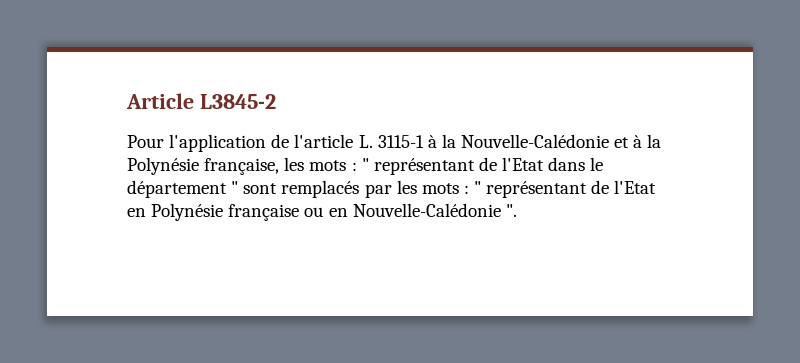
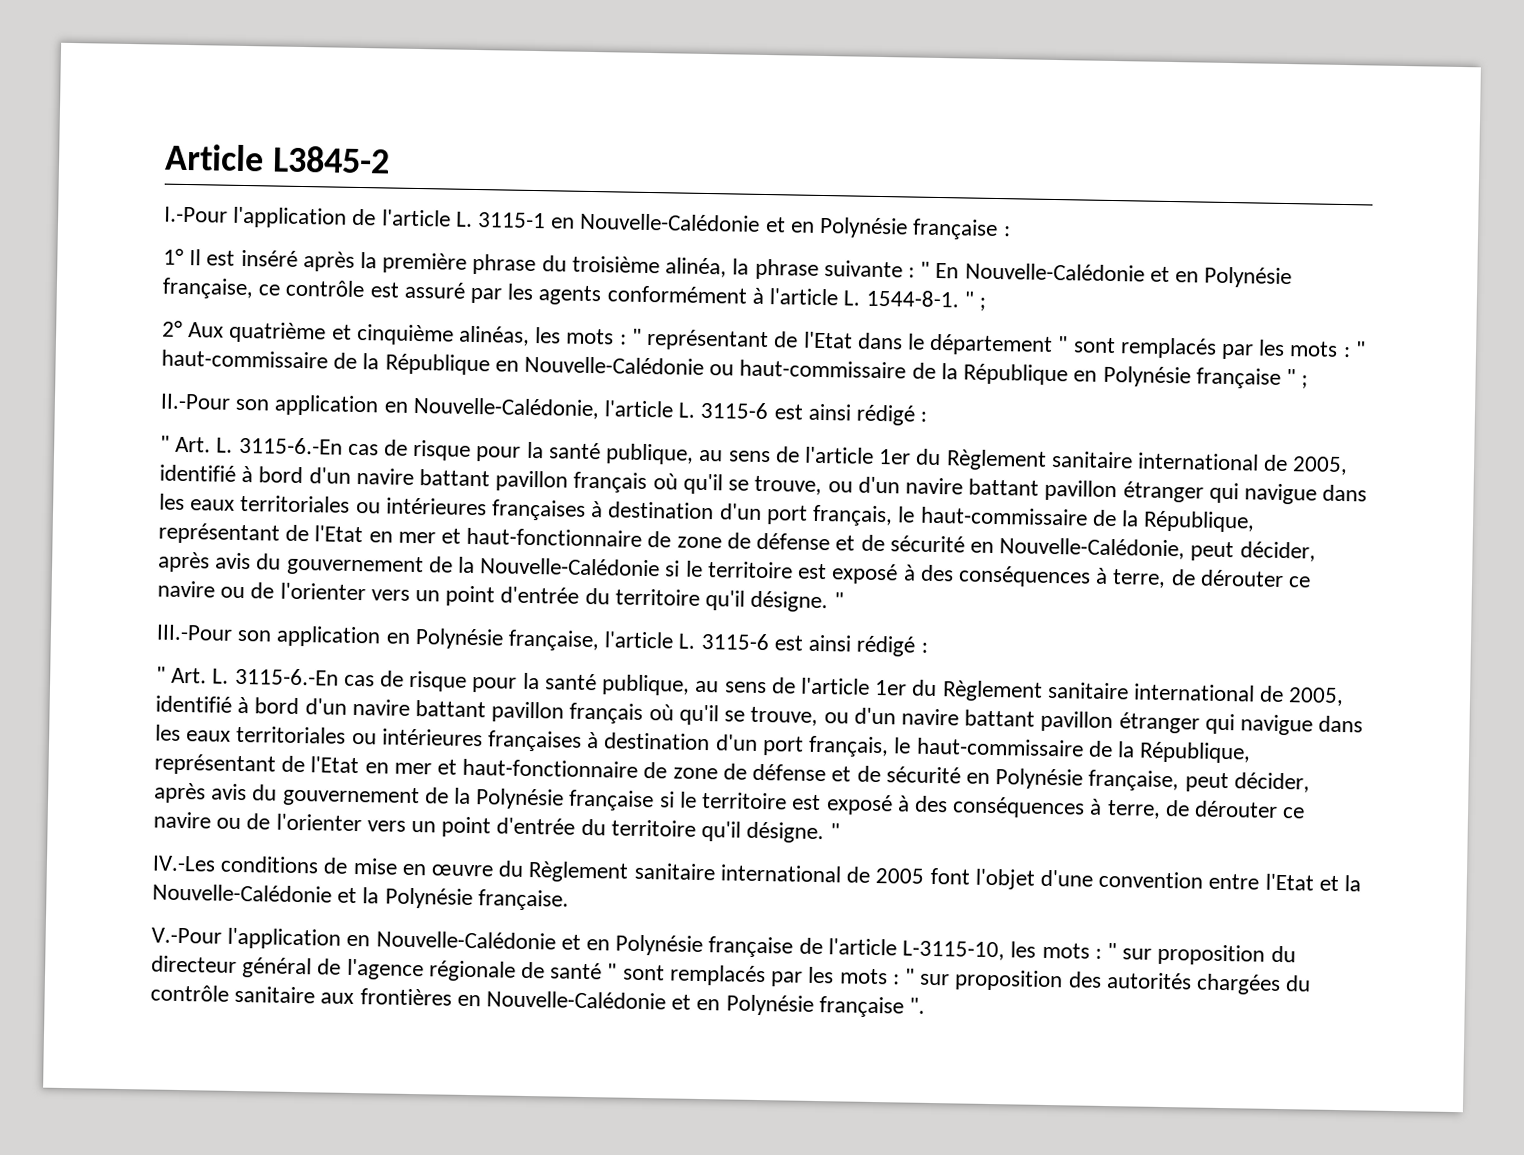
- Pour l'application de l'article L. 3115-1 à la Nouvelle-Calédonie et à la Polynésie française, les mots : " représentant de l'Etat dans le département " sont remplacés par les mots : " représentant de l'Etat en Polynésie française ou en Nouvelle-Calédonie ".
+ I.-Pour l'application de l'article L. 3115-1 en Nouvelle-Calédonie et en Polynésie française :
+ 1° Il est inséré après la première phrase du troisième alinéa, la phrase suivante : " En Nouvelle-Calédonie et en Polynésie française, ce contrôle est assuré par les agents conformément à l'article L. 1544-8-1. " ;
+ 2° Aux quatrième et cinquième alinéas, les mots : " représentant de l'Etat dans le département " sont remplacés par les mots : " haut-commissaire de la République en Nouvelle-Calédonie ou haut-commissaire de la République en Polynésie française " ;
+ II.-Pour son application en Nouvelle-Calédonie, l'article L. 3115-6 est ainsi rédigé :
+ " Art. L. 3115-6.-En cas de risque pour la santé publique, au sens de l'article 1er du Règlement sanitaire international de 2005, identifié à bord d'un navire battant pavillon français où qu'il se trouve, ou d'un navire battant pavillon étranger qui navigue dans les eaux territoriales ou intérieures françaises à destination d'un port français, le haut-commissaire de la République, représentant de l'Etat en mer et haut-fonctionnaire de zone de défense et de sécurité en Nouvelle-Calédonie, peut décider, après avis du gouvernement de la Nouvelle-Calédonie si le territoire est exposé à des conséquences à terre, de dérouter ce navire ou de l'orienter vers un point d'entrée du territoire qu'il désigne. "
+ III.-Pour son application en Polynésie française, l'article L. 3115-6 est ainsi rédigé :
+ " Art. L. 3115-6.-En cas de risque pour la santé publique, au sens de l'article 1er du Règlement sanitaire international de 2005, identifié à bord d'un navire battant pavillon français où qu'il se trouve, ou d'un navire battant pavillon étranger qui navigue dans les eaux territoriales ou intérieures françaises à destination d'un port français, le haut-commissaire de la République, représentant de l'Etat en mer et haut-fonctionnaire de zone de défense et de sécurité en Polynésie française, peut décider, après avis du gouvernement de la Polynésie française si le territoire est exposé à des conséquences à terre, de dérouter ce navire ou de l'orienter vers un point d'entrée du territoire qu'il désigne. "
+ IV.-Les conditions de mise en œuvre du Règlement sanitaire international de 2005 font l'objet d'une convention entre l'Etat et la Nouvelle-Calédonie et la Polynésie française.
+ V.-Pour l'application en Nouvelle-Calédonie et en Polynésie française de l'article L-3115-10, les mots : " sur proposition du directeur général de l'agence régionale de santé " sont remplacés par les mots : " sur proposition des autorités chargées du contrôle sanitaire aux frontières en Nouvelle-Calédonie et en Polynésie française ".

